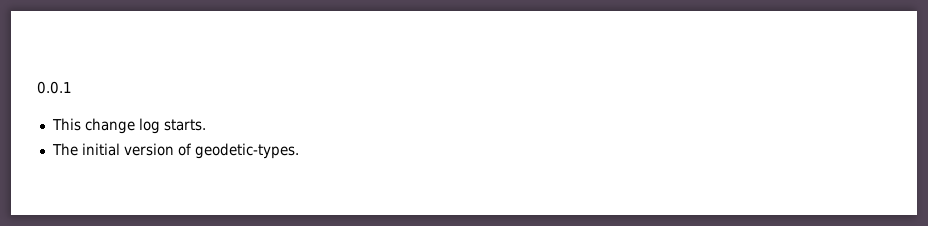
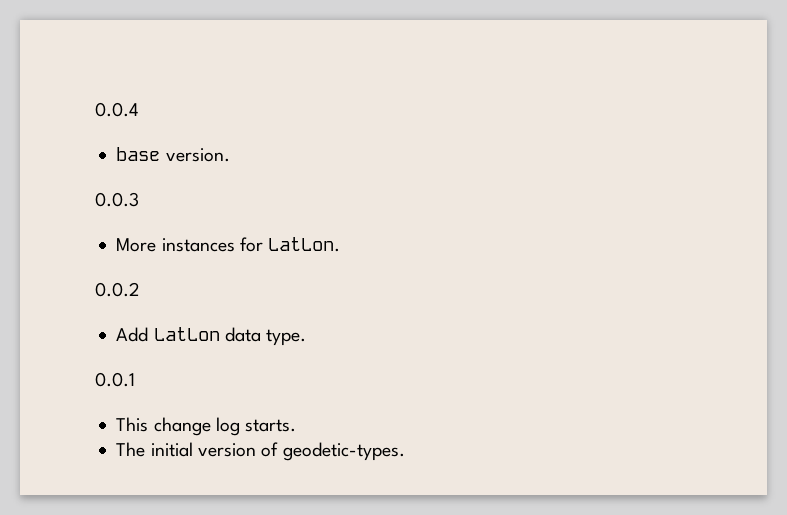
+ 0.0.4
+ base version.
+ 0.0.3
+ More instances for LatLon.
+ 0.0.2
+ Add LatLon data type.

